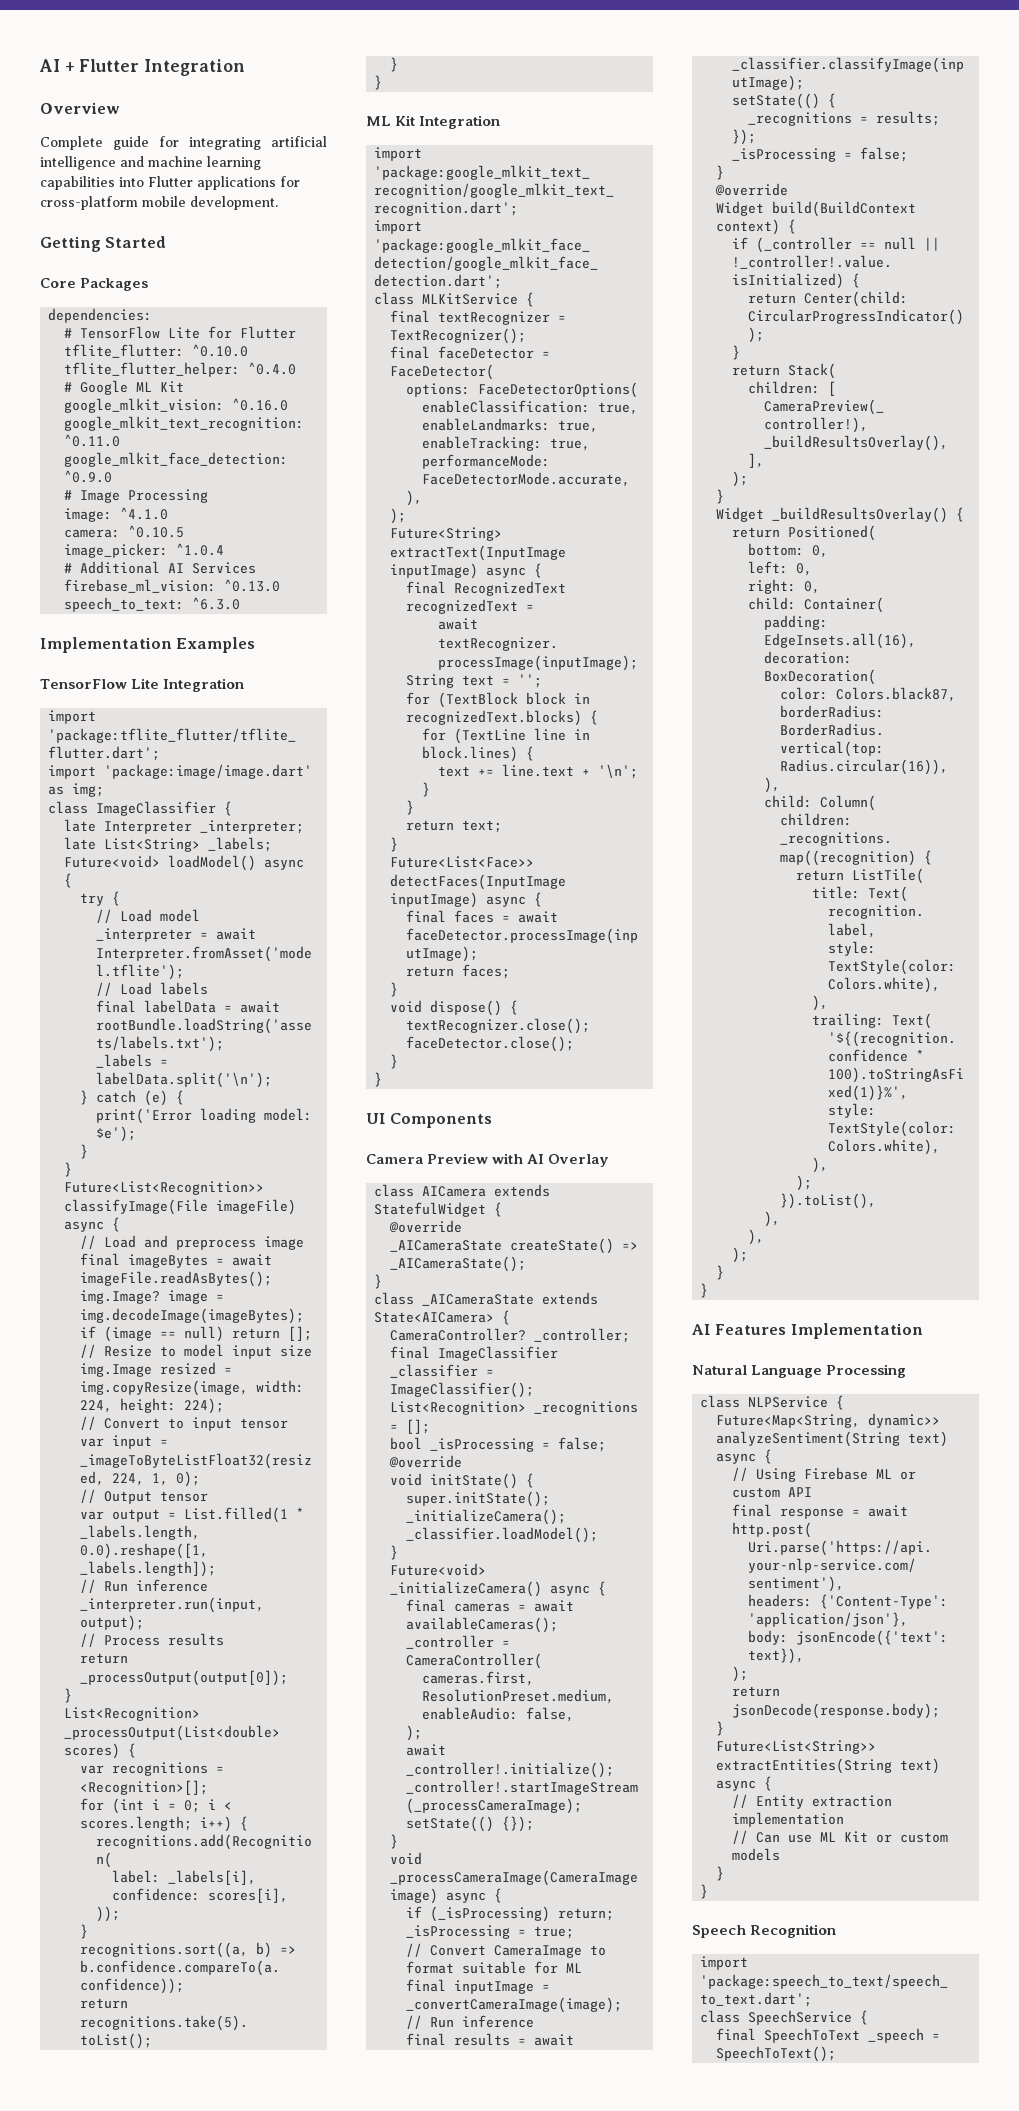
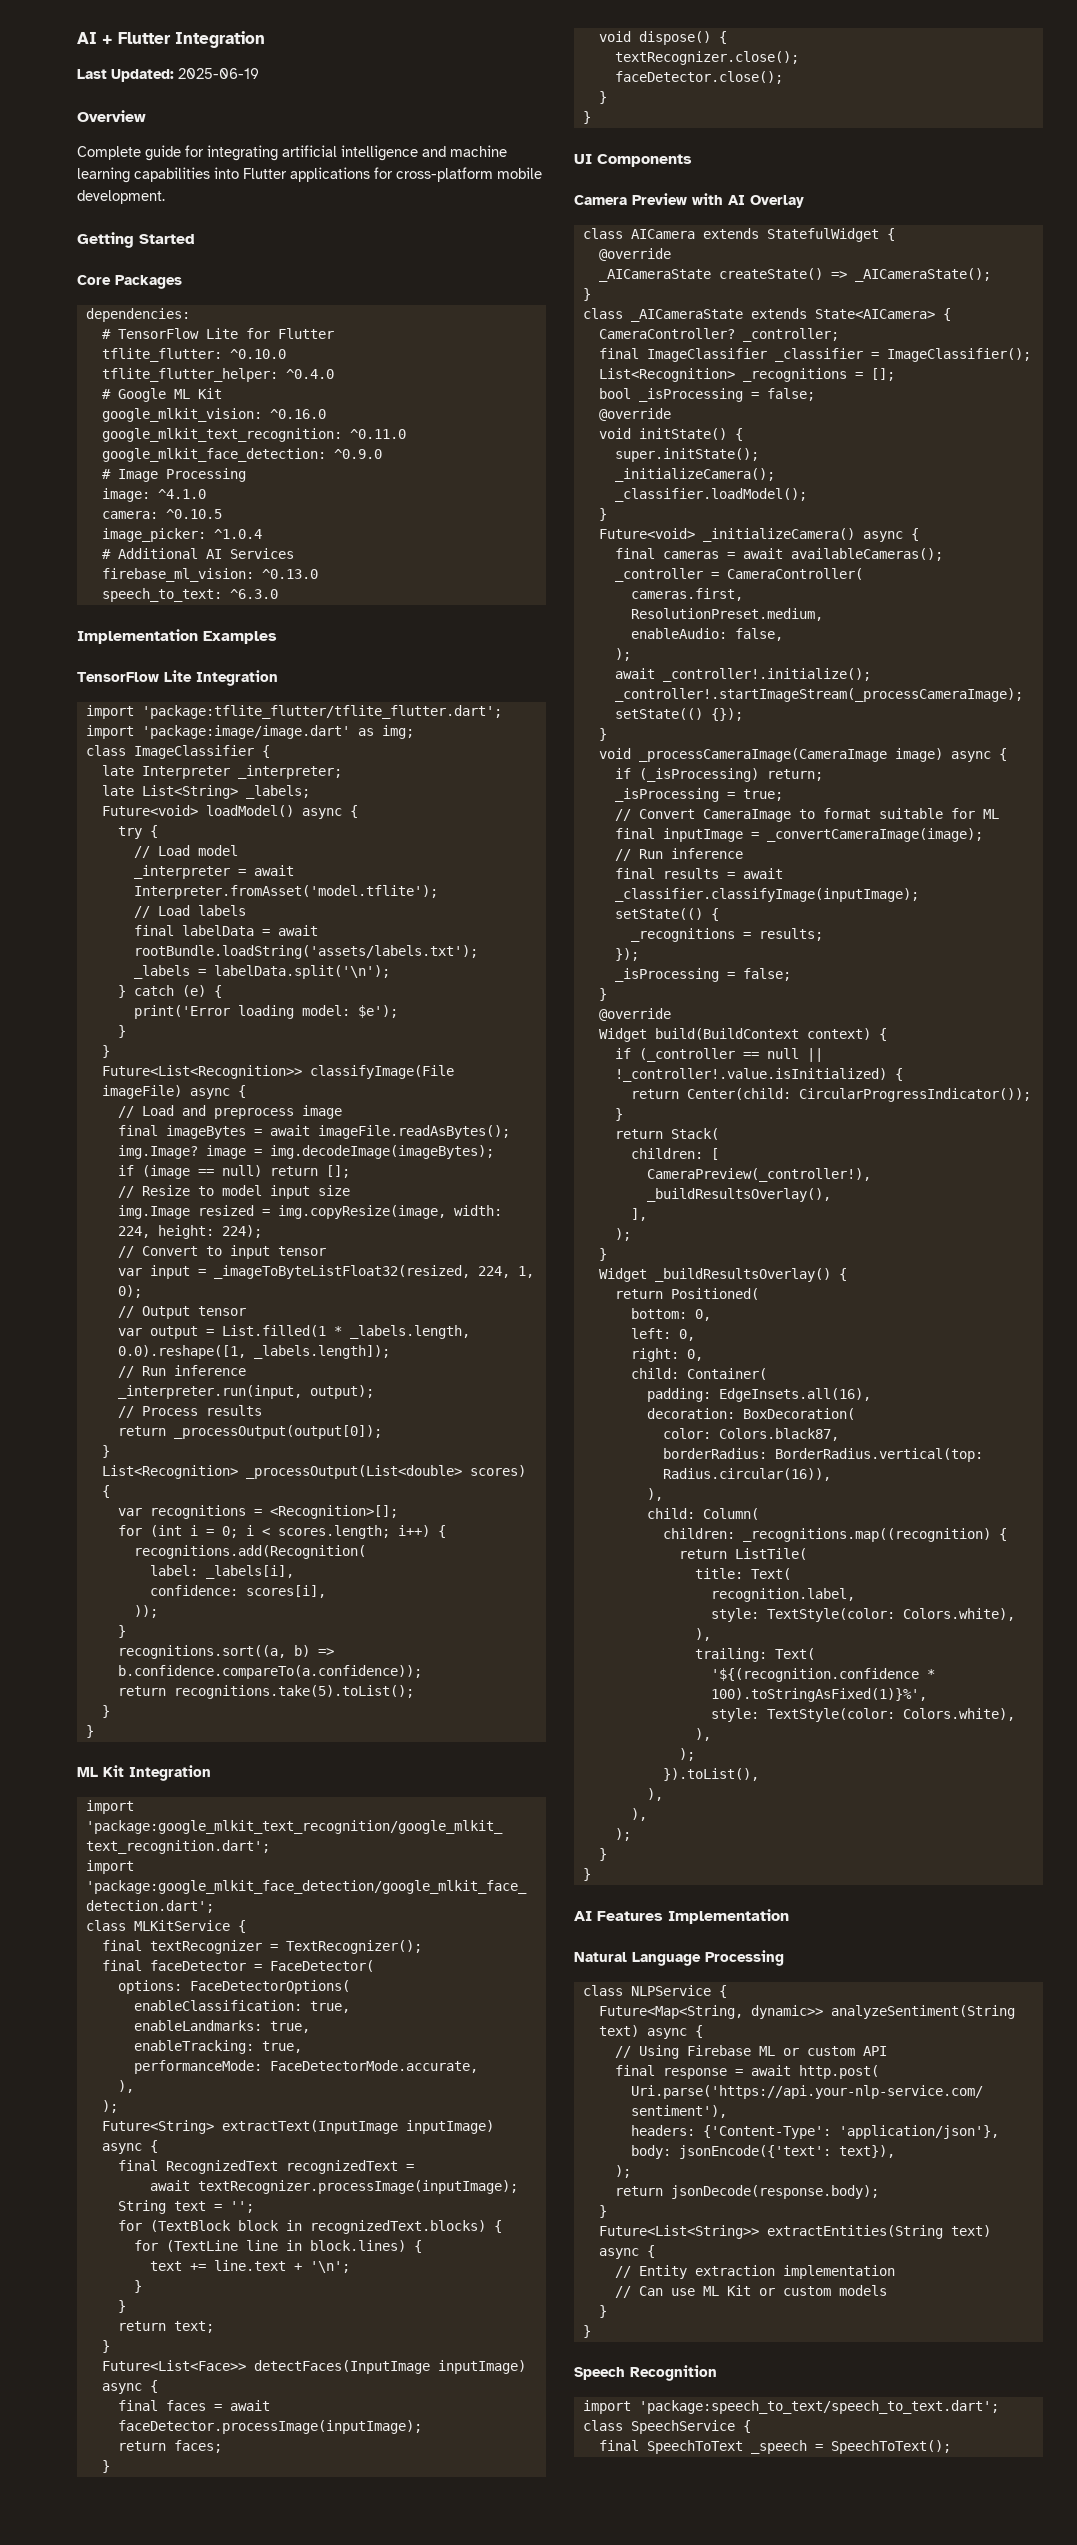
+ Last Updated: 2025-06-19

